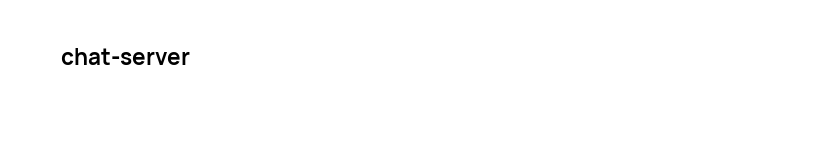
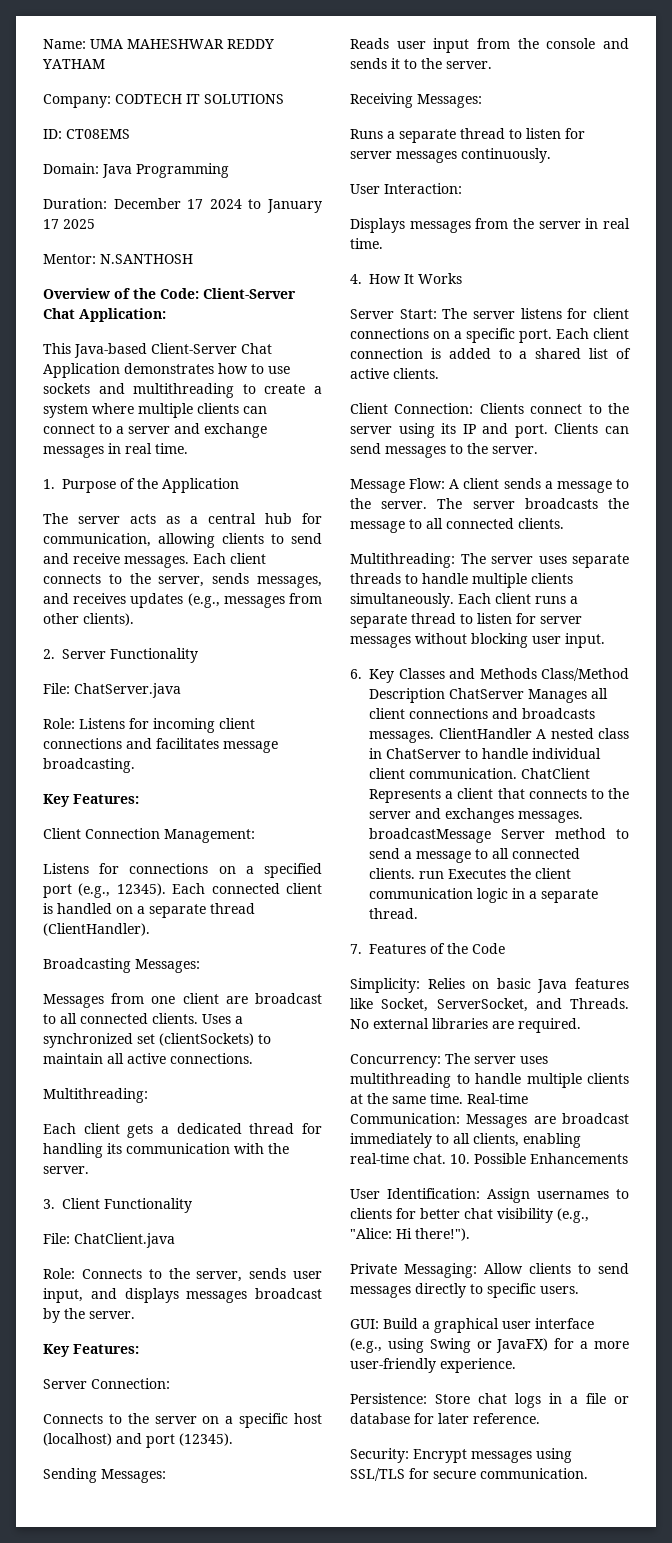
- chat-server
+ Name: UMA MAHESHWAR REDDY YATHAM
+ Company: CODTECH IT SOLUTIONS
+ ID: CT08EMS
+ Domain: Java Programming
+ Duration: December 17 2024 to January 17 2025
+ Mentor: N.SANTHOSH
+ Overview of the Code: Client-Server Chat Application:
+ This Java-based Client-Server Chat Application demonstrates how to use sockets and multithreading to create a system where multiple clients can connect to a server and exchange messages in real time.
+ 1. Purpose of the Application
+ The server acts as a central hub for communication, allowing clients to send and receive messages. Each client connects to the server, sends messages, and receives updates (e.g., messages from other clients).
+ 2. Server Functionality
+ File: ChatServer.java
+ Role: Listens for incoming client connections and facilitates message broadcasting.
+ Key Features:
+ Client Connection Management:
+ Listens for connections on a specified port (e.g., 12345). Each connected client is handled on a separate thread (ClientHandler).
+ Broadcasting Messages:
+ Messages from one client are broadcast to all connected clients. Uses a synchronized set (clientSockets) to maintain all active connections.
+ Multithreading:
+ Each client gets a dedicated thread for handling its communication with the server.
+ 3. Client Functionality
+ File: ChatClient.java
+ Role: Connects to the server, sends user input, and displays messages broadcast by the server.
+ Key Features:
+ Server Connection:
+ Connects to the server on a specific host (localhost) and port (12345).
+ Sending Messages:
+ Reads user input from the console and sends it to the server.
+ Receiving Messages:
+ Runs a separate thread to listen for server messages continuously.
+ User Interaction:
+ Displays messages from the server in real time.
+ 4. How It Works
+ Server Start: The server listens for client connections on a specific port. Each client connection is added to a shared list of active clients.
+ Client Connection: Clients connect to the server using its IP and port. Clients can send messages to the server.
+ Message Flow: A client sends a message to the server. The server broadcasts the message to all connected clients.
+ Multithreading: The server uses separate threads to handle multiple clients simultaneously. Each client runs a separate thread to listen for server messages without blocking user input.
+ 6. Key Classes and Methods Class/Method Description ChatServer Manages all client connections and broadcasts messages. ClientHandler A nested class in ChatServer to handle individual client communication. ChatClient Represents a client that connects to the server and exchanges messages. broadcastMessage Server method to send a message to all connected clients. run Executes the client communication logic in a separate thread.
+ 7. Features of the Code
+ Simplicity: Relies on basic Java features like Socket, ServerSocket, and Threads. No external libraries are required.
+ Concurrency: The server uses multithreading to handle multiple clients at the same time. Real-time Communication: Messages are broadcast immediately to all clients, enabling real-time chat. 10. Possible Enhancements
+ User Identification: Assign usernames to clients for better chat visibility (e.g., "Alice: Hi there!").
+ Private Messaging: Allow clients to send messages directly to specific users.
+ GUI: Build a graphical user interface (e.g., using Swing or JavaFX) for a more user-friendly experience.
+ Persistence: Store chat logs in a file or database for later reference.
+ Security: Encrypt messages using SSL/TLS for secure communication.

